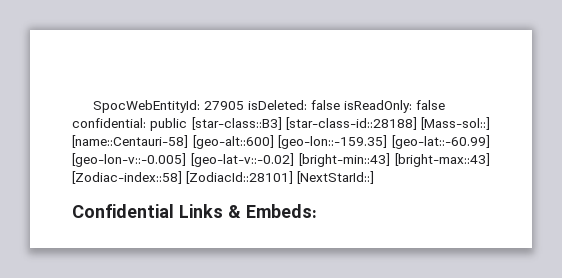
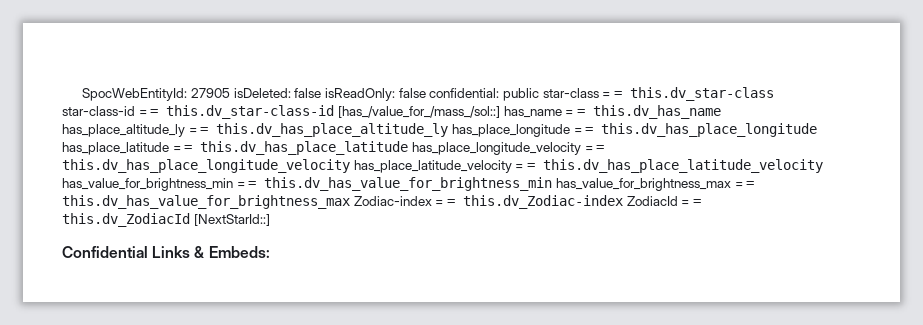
- SpocWebEntityId: 27905 isDeleted: false isReadOnly: false confidential: public [star-class::B3] [star-class-id::28188] [Mass-sol::] [name::Centauri-58] [geo-alt::600] [geo-lon::-159.35] [geo-lat::-60.99] [geo-lon-v::-0.005] [geo-lat-v::-0.02] [bright-min::43] [bright-max::43] [Zodiac-index::58] [ZodiacId::28101] [NextStarId::]
+ SpocWebEntityId: 27905 isDeleted: false isReadOnly: false confidential: public star-class = = this.dv_star-class star-class-id = = this.dv_star-class-id [has_/value_for_/mass_/sol::] has_name = = this.dv_has_name has_place_altitude_ly = = this.dv_has_place_altitude_ly has_place_longitude = = this.dv_has_place_longitude has_place_latitude = = this.dv_has_place_latitude has_place_longitude_velocity = = this.dv_has_place_longitude_velocity has_place_latitude_velocity = = this.dv_has_place_latitude_velocity has_value_for_brightness_min = = this.dv_has_value_for_brightness_min has_value_for_brightness_max = = this.dv_has_value_for_brightness_max Zodiac-index = = this.dv_Zodiac-index ZodiacId = = this.dv_ZodiacId [NextStarId::]

